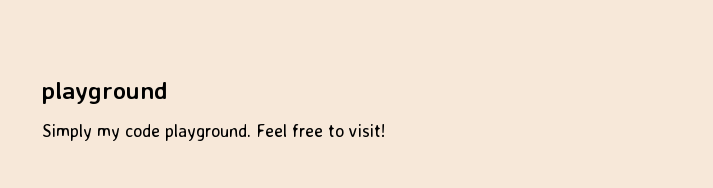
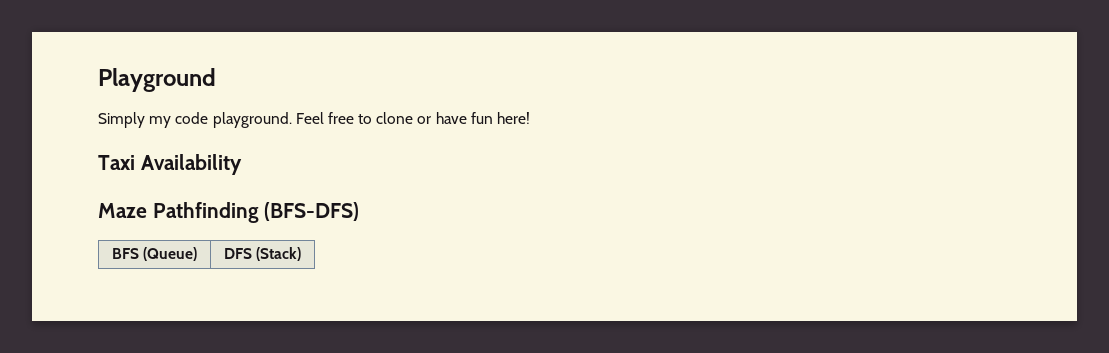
- playground
+ Playground
- Feel free to visit!
+ Feel free to clone or have fun here!
+ Taxi Availability
+ Maze Pathfinding (BFS-DFS)
+ BFS (Queue) | DFS (Stack)

